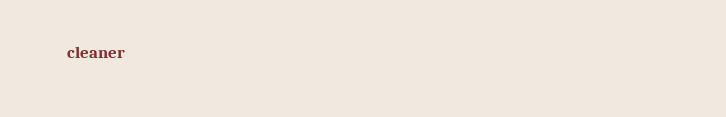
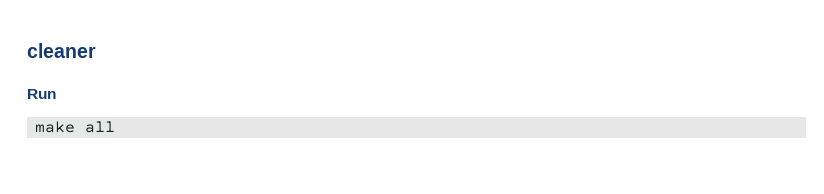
+ Run
+ make all

